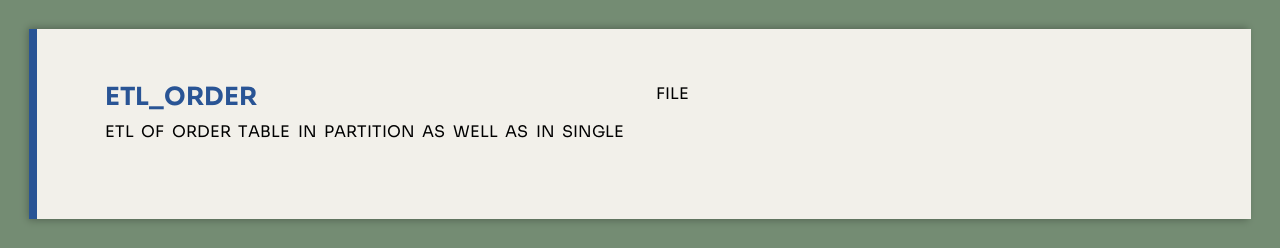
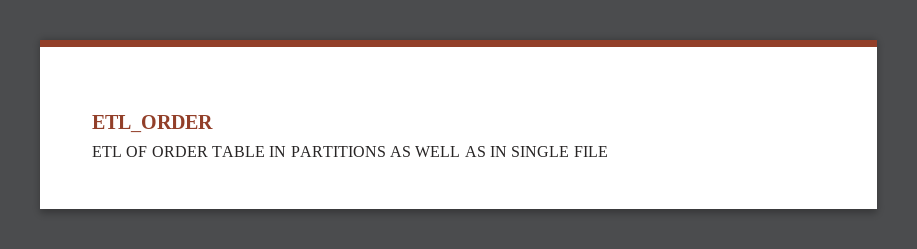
- ETL OF ORDER TABLE IN PARTITION AS WELL AS IN SINGLE FILE
+ ETL OF ORDER TABLE IN PARTITIONS AS WELL AS IN SINGLE FILE

